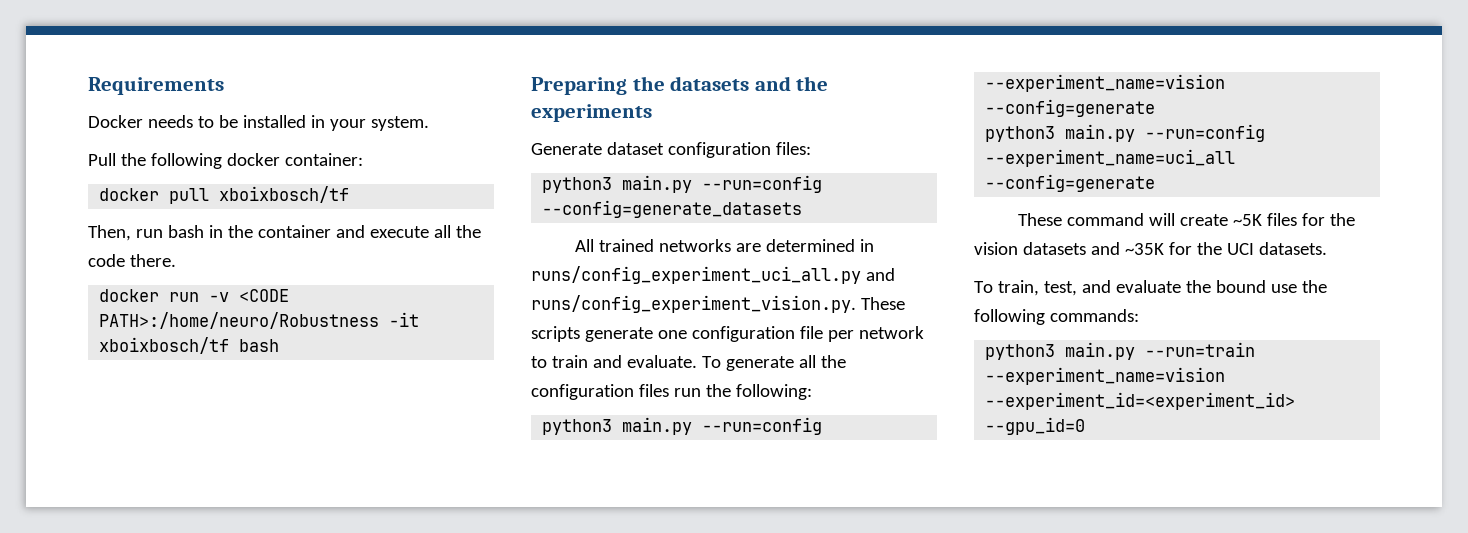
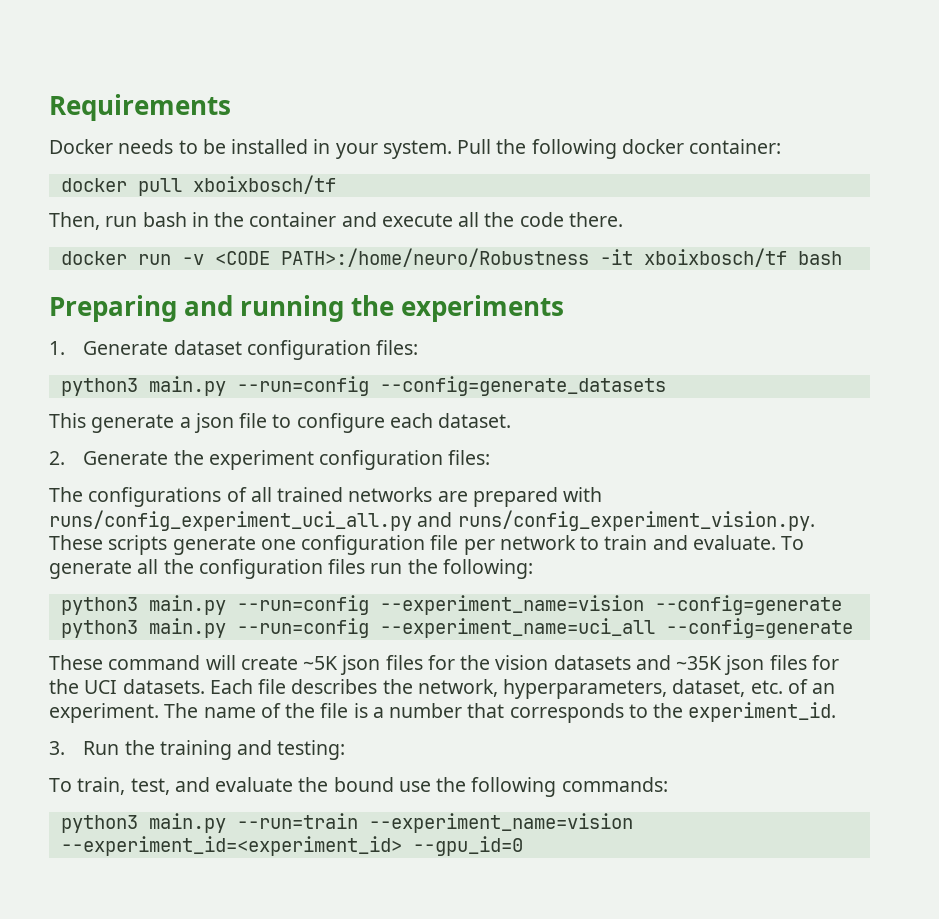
- Docker needs to be installed in your system.
- Pull the following docker container:
+ Docker needs to be installed in your system. Pull the following docker container:
- Preparing the datasets and the experiments
+ Preparing and running the experiments
- Generate dataset configuration files:
+ 1. Generate dataset configuration files:
- All trained networks are determined in runs/config_experiment_uci_all.py and runs/config_experiment_vision.py. These scripts generate one configuration file per network to train and evaluate.
+ This generate a json file to configure each dataset.
+ 2. Generate the experiment configuration files:
+ The configurations of all trained networks are prepared with runs/config_experiment_uci_all.py and runs/config_experiment_vision.py. These scripts generate one configuration file per network to train and evaluate.
- These command will create ~5K files for the vision datasets and ~35K for the UCI datasets.
+ These command will create ~5K json files for the vision datasets and ~35K json files for the UCI datasets. Each file describes the network, hyperparameters, dataset, etc. of an experiment. The name of the file is a number that corresponds to the experiment_id.
+ 3. Run the training and testing:

